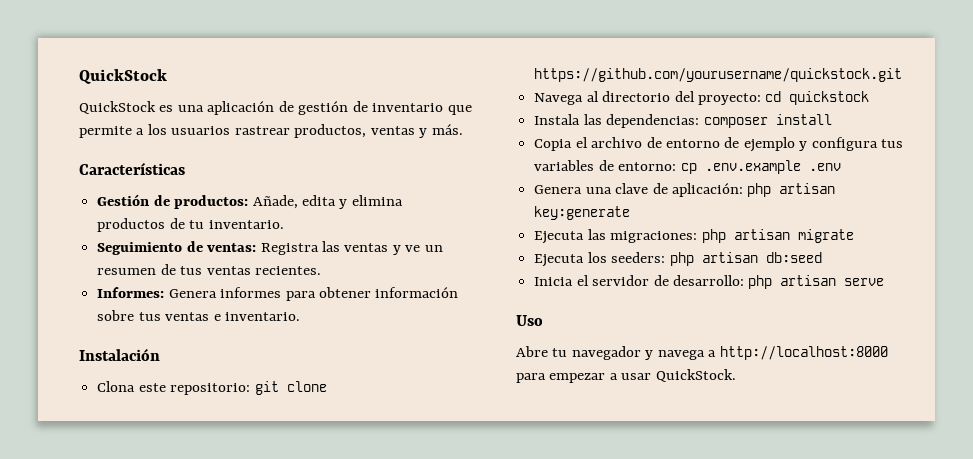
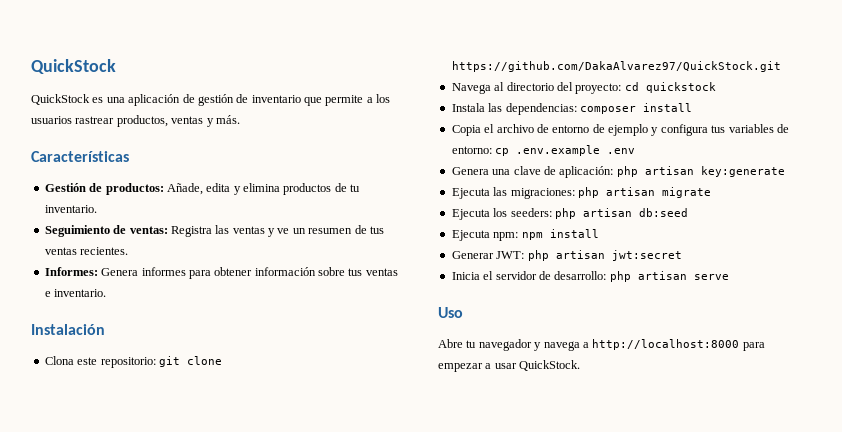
- Clona este repositorio: git clone https://github.com/yourusername/quickstock.git
+ Clona este repositorio: git clone https://github.com/DakaAlvarez97/QuickStock.git
+ Ejecuta npm: npm install
+ Generar JWT: php artisan jwt:secret

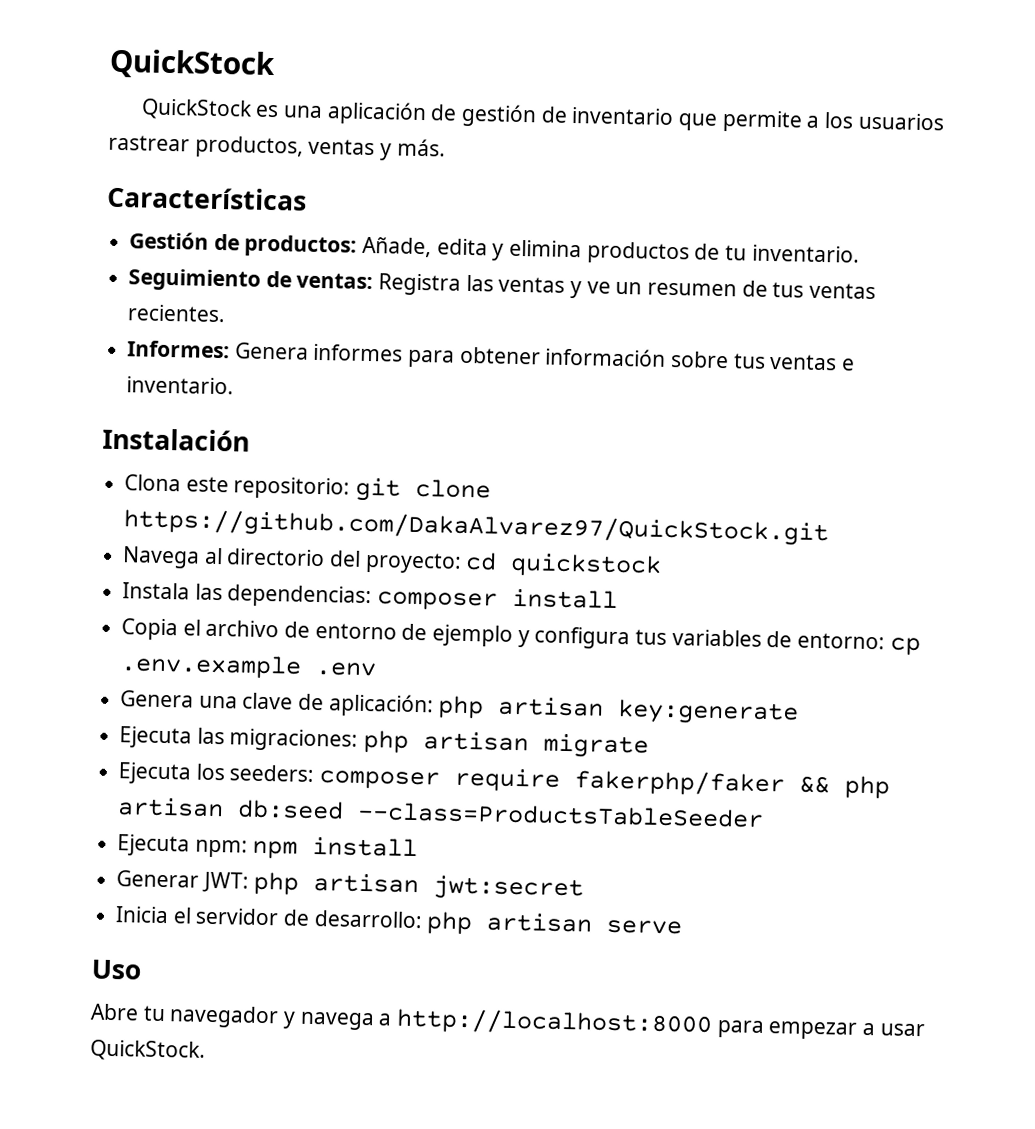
- Ejecuta los seeders: php artisan db:seed
+ Ejecuta los seeders: composer require fakerphp/faker && php artisan db:seed --class=ProductsTableSeeder

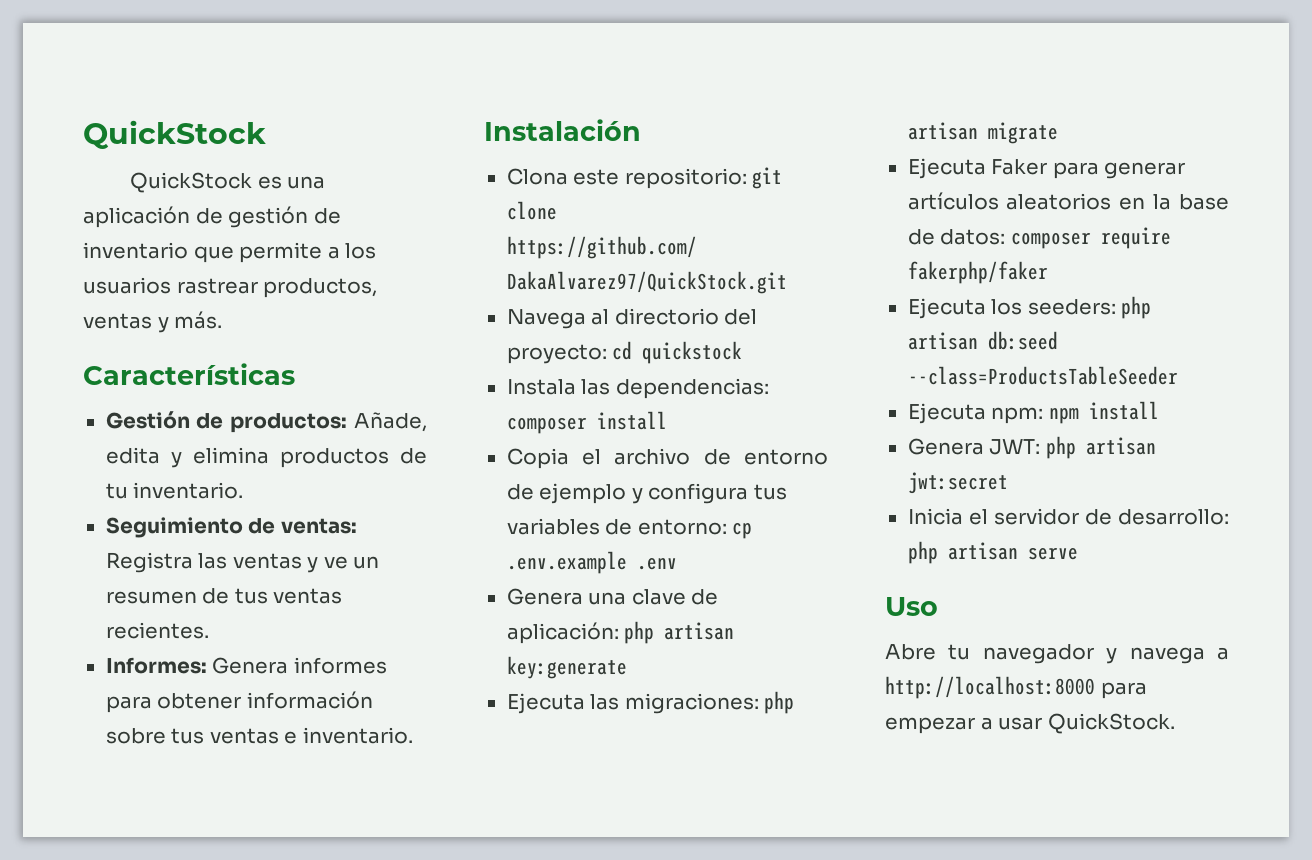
- Ejecuta los seeders: composer require fakerphp/faker && php artisan db:seed --class=ProductsTableSeeder
+ Ejecuta Faker para generar artículos aleatorios en la base de datos: composer require fakerphp/faker
+ Ejecuta los seeders: php artisan db:seed --class=ProductsTableSeeder
- Generar JWT: php artisan jwt:secret
+ Genera JWT: php artisan jwt:secret

